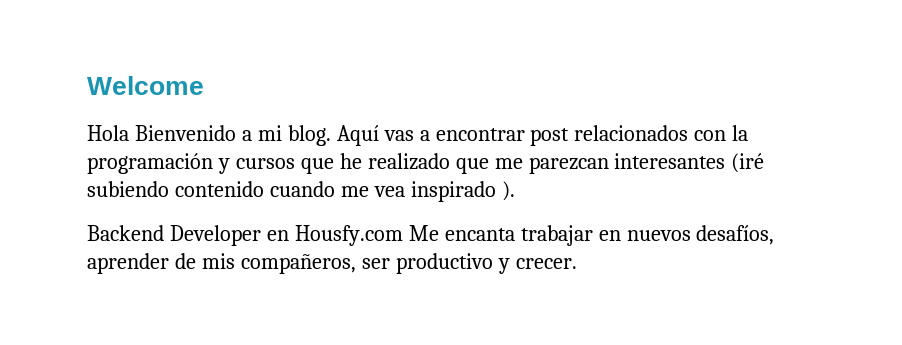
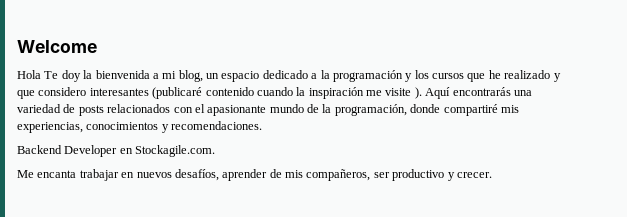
- Hola Bienvenido a mi blog. Aquí vas a encontrar post relacionados con la programación y cursos que he realizado que me parezcan interesantes (iré subiendo contenido cuando me vea inspirado ).
+ Hola Te doy la bienvenida a mi blog, un espacio dedicado a la programación y los cursos que he realizado y que considero interesantes (publicaré contenido cuando la inspiración me visite ). Aquí encontrarás una variedad de posts relacionados con el apasionante mundo de la programación, donde compartiré mis experiencias, conocimientos y recomendaciones.
- Backend Developer en Housfy.com Me encanta trabajar en nuevos desafíos, aprender de mis compañeros, ser productivo y crecer.
+ Backend Developer en Stockagile.com.
+ Me encanta trabajar en nuevos desafíos, aprender de mis compañeros, ser productivo y crecer.

